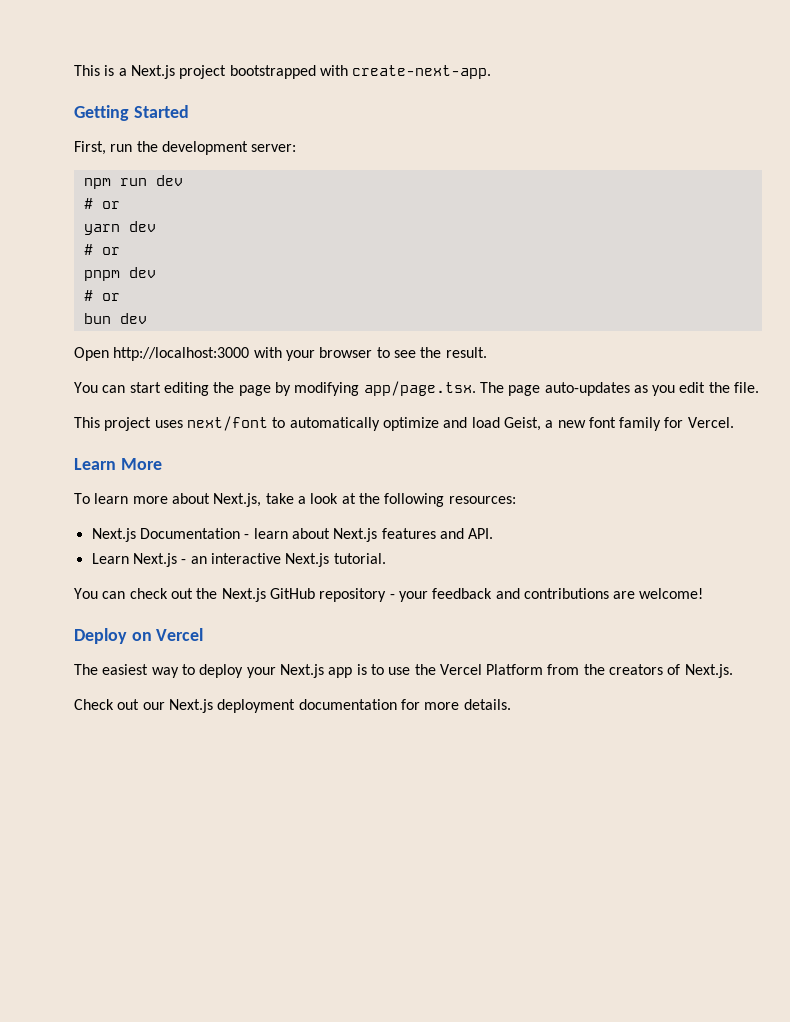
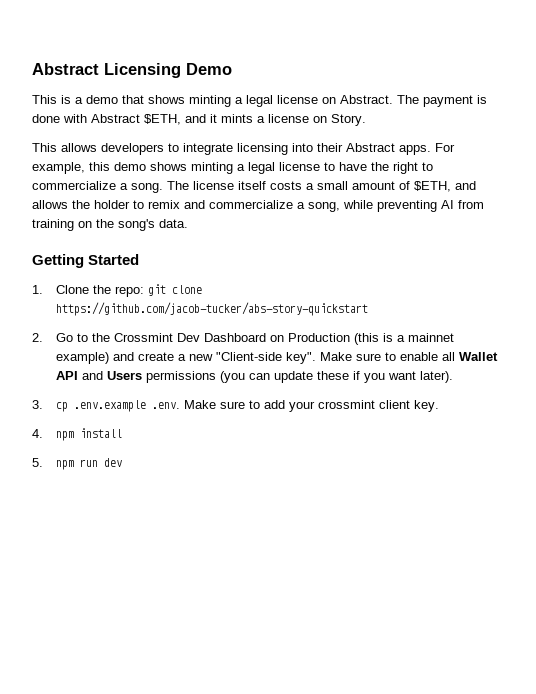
- This is a Next.js project bootstrapped with create-next-app.
+ Abstract Licensing Demo
+ This is a demo that shows minting a legal license on Abstract. The payment is done with Abstract $ETH, and it mints a license on Story.
+ This allows developers to integrate licensing into their Abstract apps. For example, this demo shows minting a legal license to have the right to commercialize a song. The license itself costs a small amount of $ETH, and allows the holder to remix and commercialize a song, while preventing AI from training on the song's data.
  Getting Started
- First, run the development server:
- npm run dev
- # or
- yarn dev
- # or
- pnpm dev
- # or
- bun dev
- Open http://localhost:3000 with your browser to see the result.
- You can start editing the page by modifying app/page.tsx. The page auto-updates as you edit the file.
- This project uses next/font to automatically optimize and load Geist, a new font family for Vercel.
- Learn More
- To learn more about Next.js, take a look at the following resources:
- Next.js Documentation - learn about Next.js features and API.
- Learn Next.js - an interactive Next.js tutorial.
- You can check out the Next.js GitHub repository - your feedback and contributions are welcome!
- Deploy on Vercel
- The easiest way to deploy your Next.js app is to use the Vercel Platform from the creators of Next.js.
- Check out our Next.js deployment documentation for more details.
+ 1. Clone the repo: git clone https://github.com/jacob-tucker/abs-story-quickstart
+ 2. Go to the Crossmint Dev Dashboard on Production (this is a mainnet example) and create a new "Client-side key". Make sure to enable all Wallet API and Users permissions (you can update these if you want later).
+ 3. cp .env.example .env. Make sure to add your crossmint client key.
+ 4. npm install
+ 5. npm run dev

